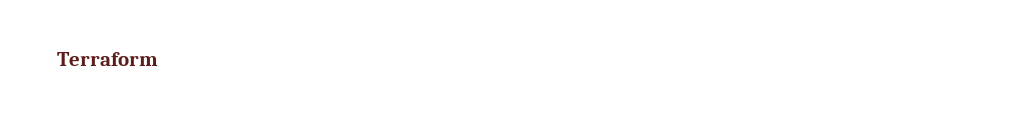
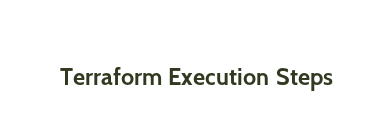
- Terraform
+ Terraform Execution Steps

